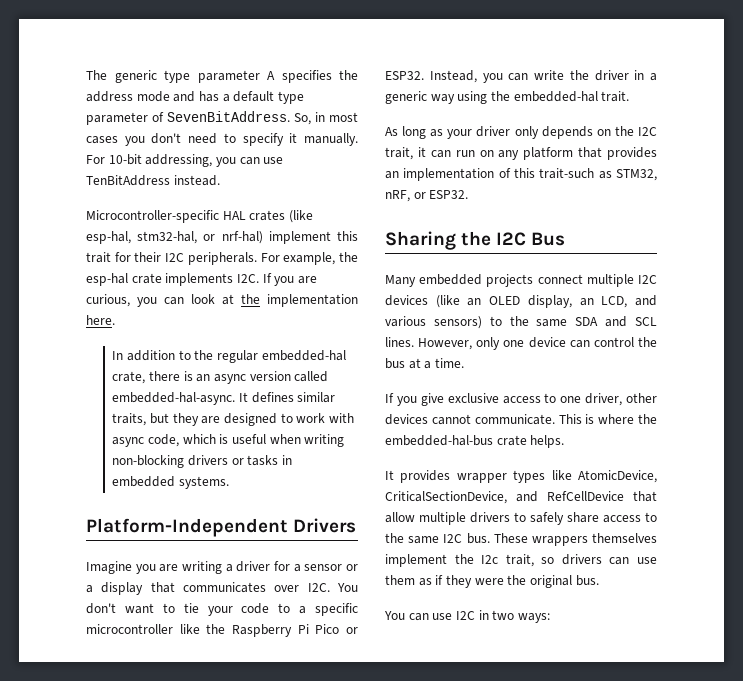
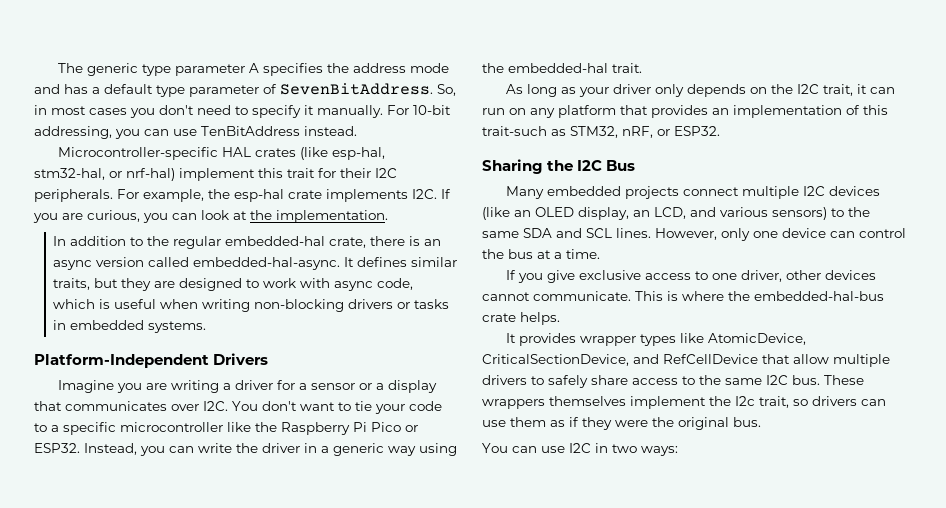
- For example, the esp-hal crate implements I2C. If you are curious, you can look at the implementation here.
+ For example, the esp-hal crate implements I2C. If you are curious, you can look at the implementation.

